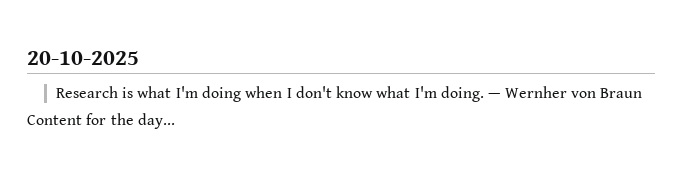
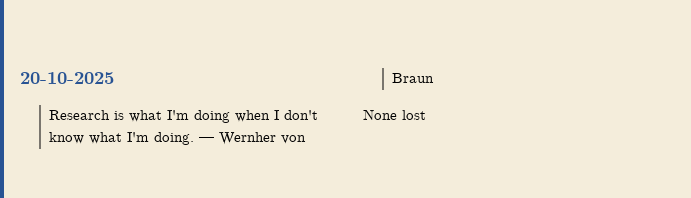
- Content for the day...
+ None lost

